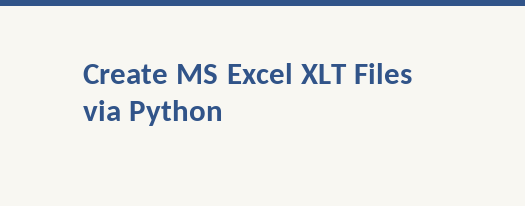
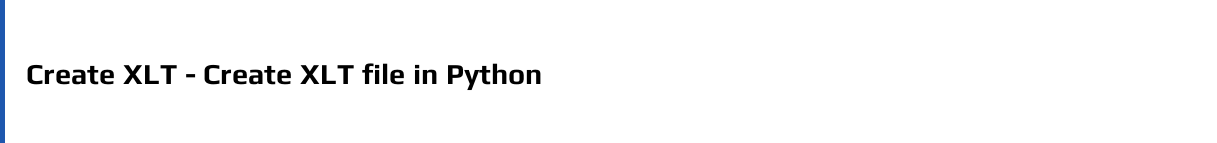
- Create MS Excel XLT Files via Python
+ Create XLT - Create XLT file in Python

